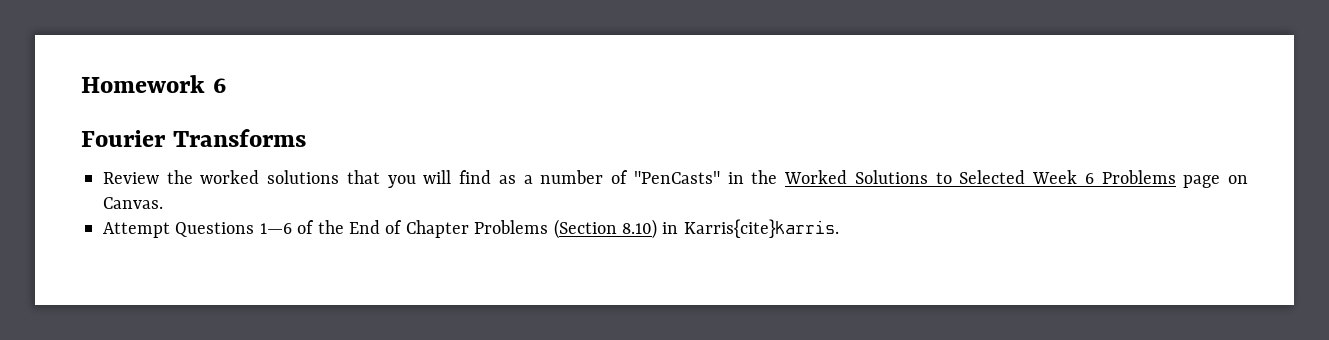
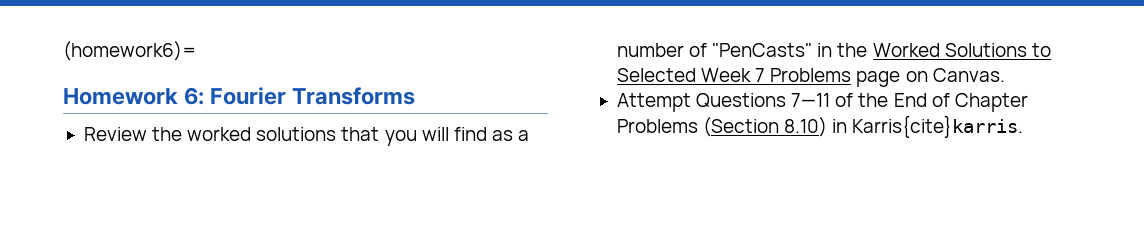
- Homework 6
- Fourier Transforms
+ (homework6)=
+ Homework 6: Fourier Transforms
- Review the worked solutions that you will find as a number of "PenCasts" in the Worked Solutions to Selected Week 6 Problems page on Canvas.
+ Review the worked solutions that you will find as a number of "PenCasts" in the Worked Solutions to Selected Week 7 Problems page on Canvas.
- Attempt Questions 1—6 of the End of Chapter Problems (Section 8.10) in Karris{cite}karris.
+ Attempt Questions 7—11 of the End of Chapter Problems (Section 8.10) in Karris{cite}karris.

